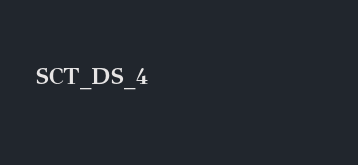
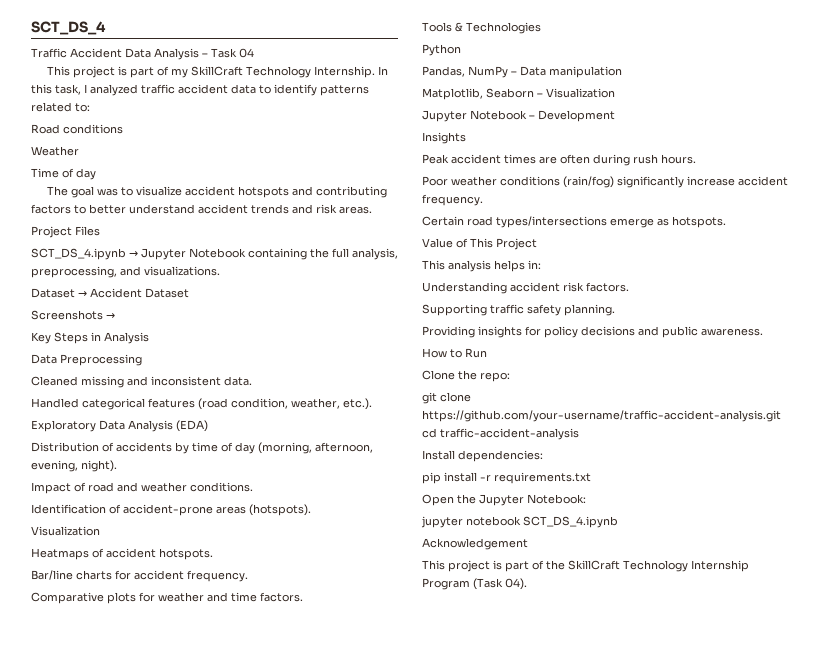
+ Traffic Accident Data Analysis – Task 04
+ This project is part of my SkillCraft Technology Internship. In this task, I analyzed traffic accident data to identify patterns related to:
+ Road conditions
+ Weather
+ Time of day
+ The goal was to visualize accident hotspots and contributing factors to better understand accident trends and risk areas.
+ Project Files
+ SCT_DS_4.ipynb → Jupyter Notebook containing the full analysis, preprocessing, and visualizations.
+ Dataset → Accident Dataset
+ Screenshots →
+ Key Steps in Analysis
+ Data Preprocessing
+ Cleaned missing and inconsistent data.
+ Handled categorical features (road condition, weather, etc.).
+ Exploratory Data Analysis (EDA)
+ Distribution of accidents by time of day (morning, afternoon, evening, night).
+ Impact of road and weather conditions.
+ Identification of accident-prone areas (hotspots).
+ Visualization
+ Heatmaps of accident hotspots.
+ Bar/line charts for accident frequency.
+ Comparative plots for weather and time factors.
+ Tools & Technologies
+ Python
+ Pandas, NumPy – Data manipulation
+ Matplotlib, Seaborn – Visualization
+ Jupyter Notebook – Development
+ Insights
+ Peak accident times are often during rush hours.
+ Poor weather conditions (rain/fog) significantly increase accident frequency.
+ Certain road types/intersections emerge as hotspots.
+ Value of This Project
+ This analysis helps in:
+ Understanding accident risk factors.
+ Supporting traffic safety planning.
+ Providing insights for policy decisions and public awareness.
+ How to Run
+ Clone the repo:
+ git clone https://github.com/your-username/traffic-accident-analysis.git cd traffic-accident-analysis
+ Install dependencies:
+ pip install -r requirements.txt
+ Open the Jupyter Notebook:
+ jupyter notebook SCT_DS_4.ipynb
+ Acknowledgement
+ This project is part of the SkillCraft Technology Internship Program (Task 04).

